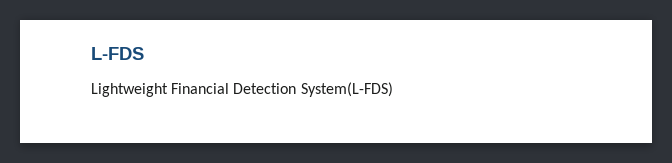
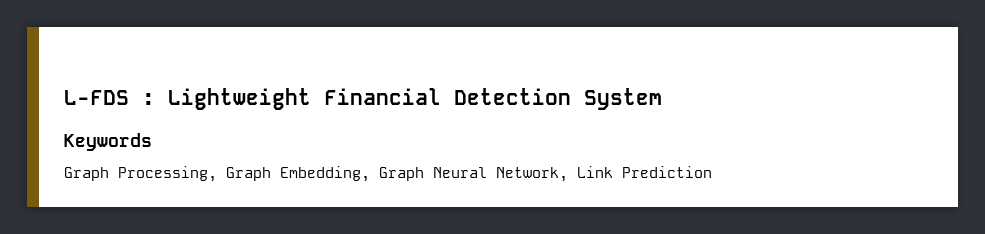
- L-FDS
- Lightweight Financial Detection System(L-FDS)
+ L-FDS : Lightweight Financial Detection System
+ Keywords
+ Graph Processing, Graph Embedding, Graph Neural Network, Link Prediction

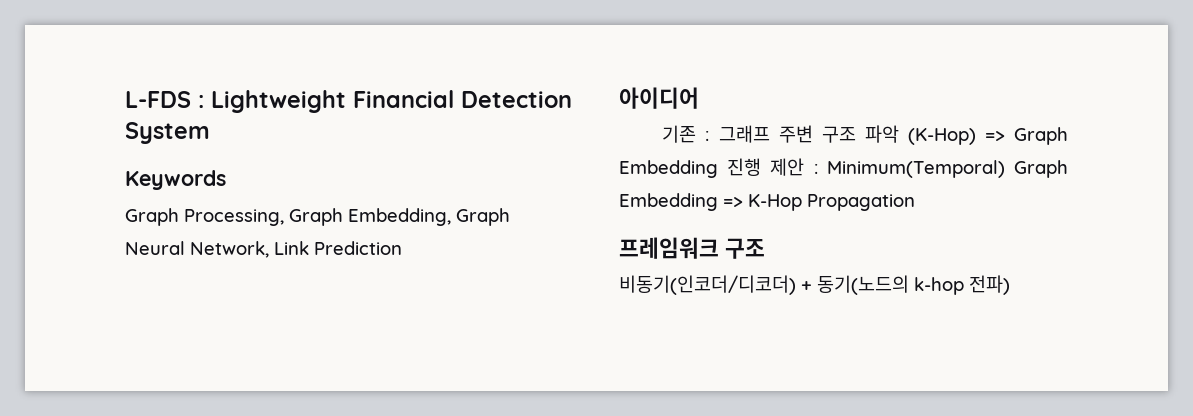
+ 아이디어
+ 기존 : 그래프 주변 구조 파악 (K-Hop) => Graph Embedding 진행 제안 : Minimum(Temporal) Graph Embedding => K-Hop Propagation
+ 프레임워크 구조
+ 비동기(인코더/디코더) + 동기(노드의 k-hop 전파)

